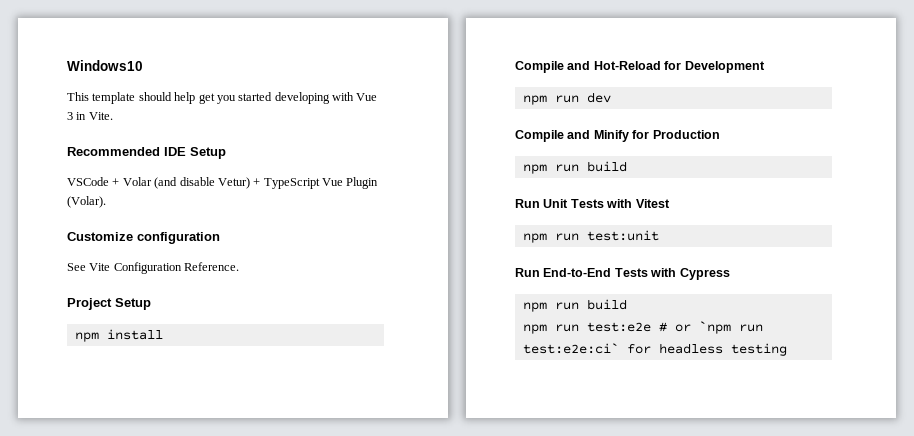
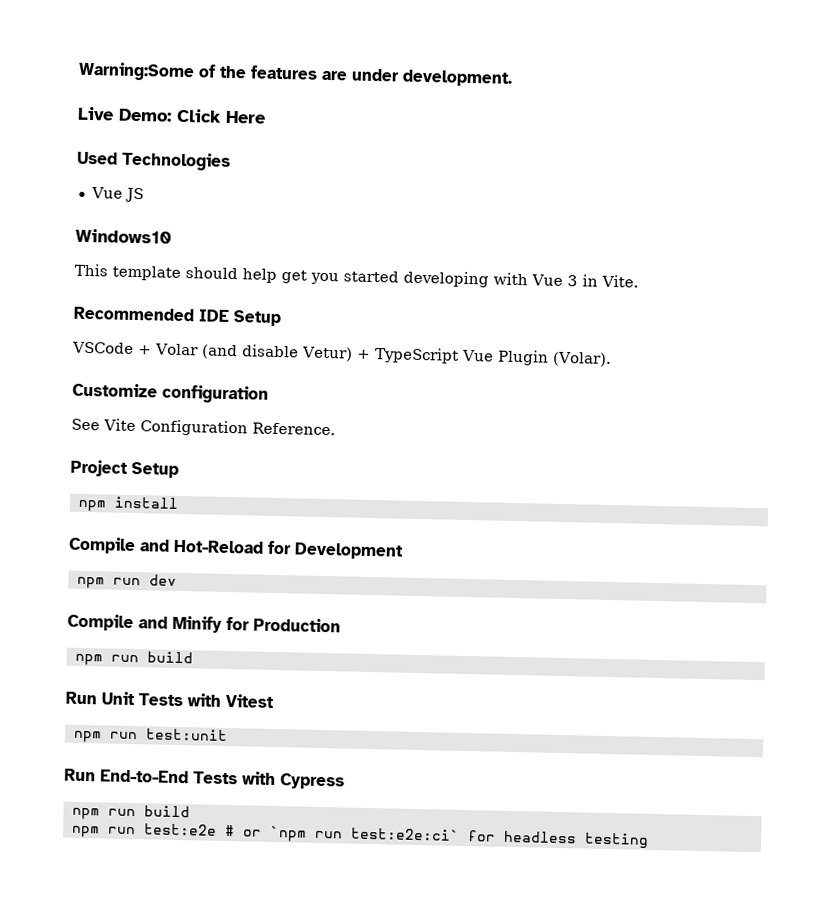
+ Warning:Some of the features are under development.
+ Live Demo: Click Here
+ Used Technologies
+ Vue JS

